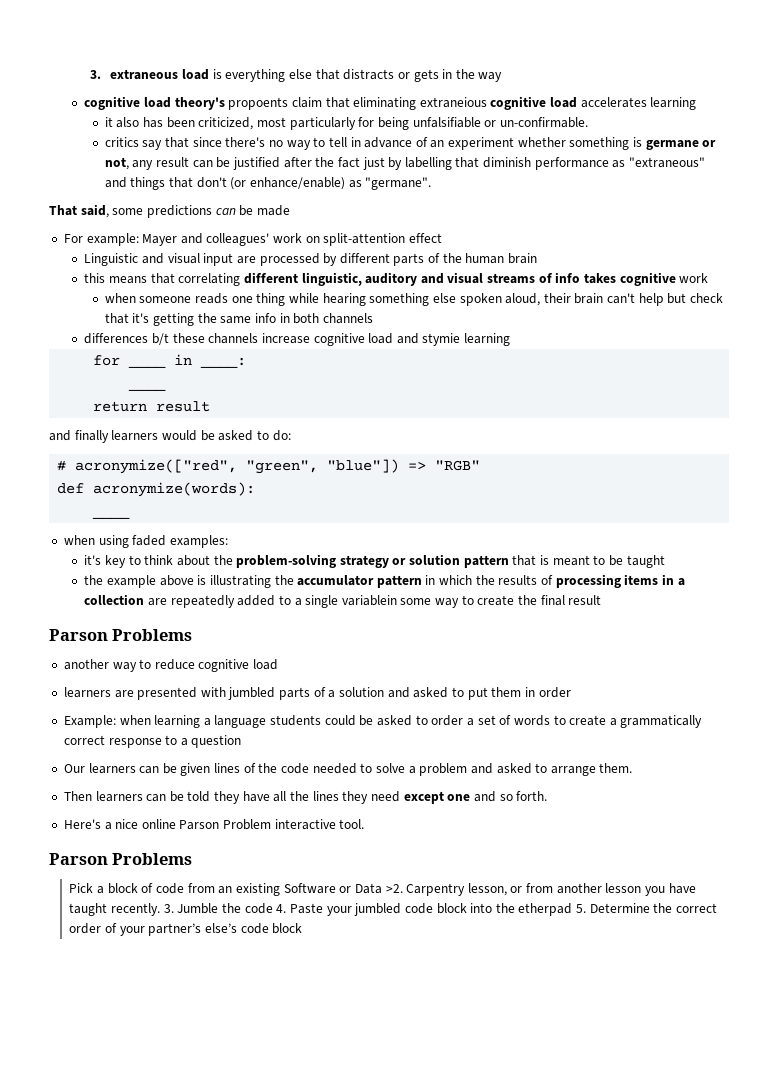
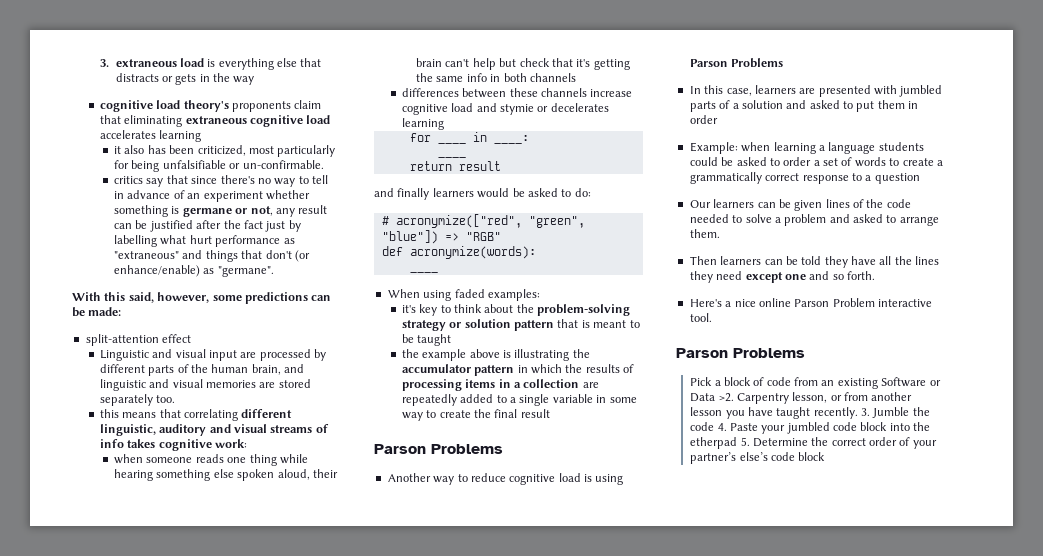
- cognitive load theory's propoents claim that eliminating extraneious cognitive load accelerates learning
+ cognitive load theory's proponents claim that eliminating extraneous cognitive load accelerates learning
- critics say that since there's no way to tell in advance of an experiment whether something is germane or not, any result can be justified after the fact just by labelling that diminish performance as "extraneous" and things that don't (or enhance/enable) as "germane".
+ critics say that since there's no way to tell in advance of an experiment whether something is germane or not, any result can be justified after the fact just by labelling what hurt performance as "extraneous" and things that don't (or enhance/enable) as "germane".
- That said, some predictions can be made
- For example: Mayer and colleagues' work on split-attention effect
+ With this said, however, some predictions can be made:
+ split-attention effect
- Linguistic and visual input are processed by different parts of the human brain
+ Linguistic and visual input are processed by different parts of the human brain, and linguistic and visual memories are stored separately too.
- this means that correlating different linguistic, auditory and visual streams of info takes cognitive work
+ this means that correlating different linguistic, auditory and visual streams of info takes cognitive work:
- differences b/t these channels increase cognitive load and stymie learning
+ differences between these channels increase cognitive load and stymie or decelerates learning
- when using faded examples:
+ When using faded examples:
- the example above is illustrating the accumulator pattern in which the results of processing items in a collection are repeatedly added to a single variablein some way to create the final result
+ the example above is illustrating the accumulator pattern in which the results of processing items in a collection are repeatedly added to a single variable in some way to create the final result
- another way to reduce cognitive load
- learners are presented with jumbled parts of a solution and asked to put them in order
+ Another way to reduce cognitive load is using Parson Problems
+ In this case, learners are presented with jumbled parts of a solution and asked to put them in order

